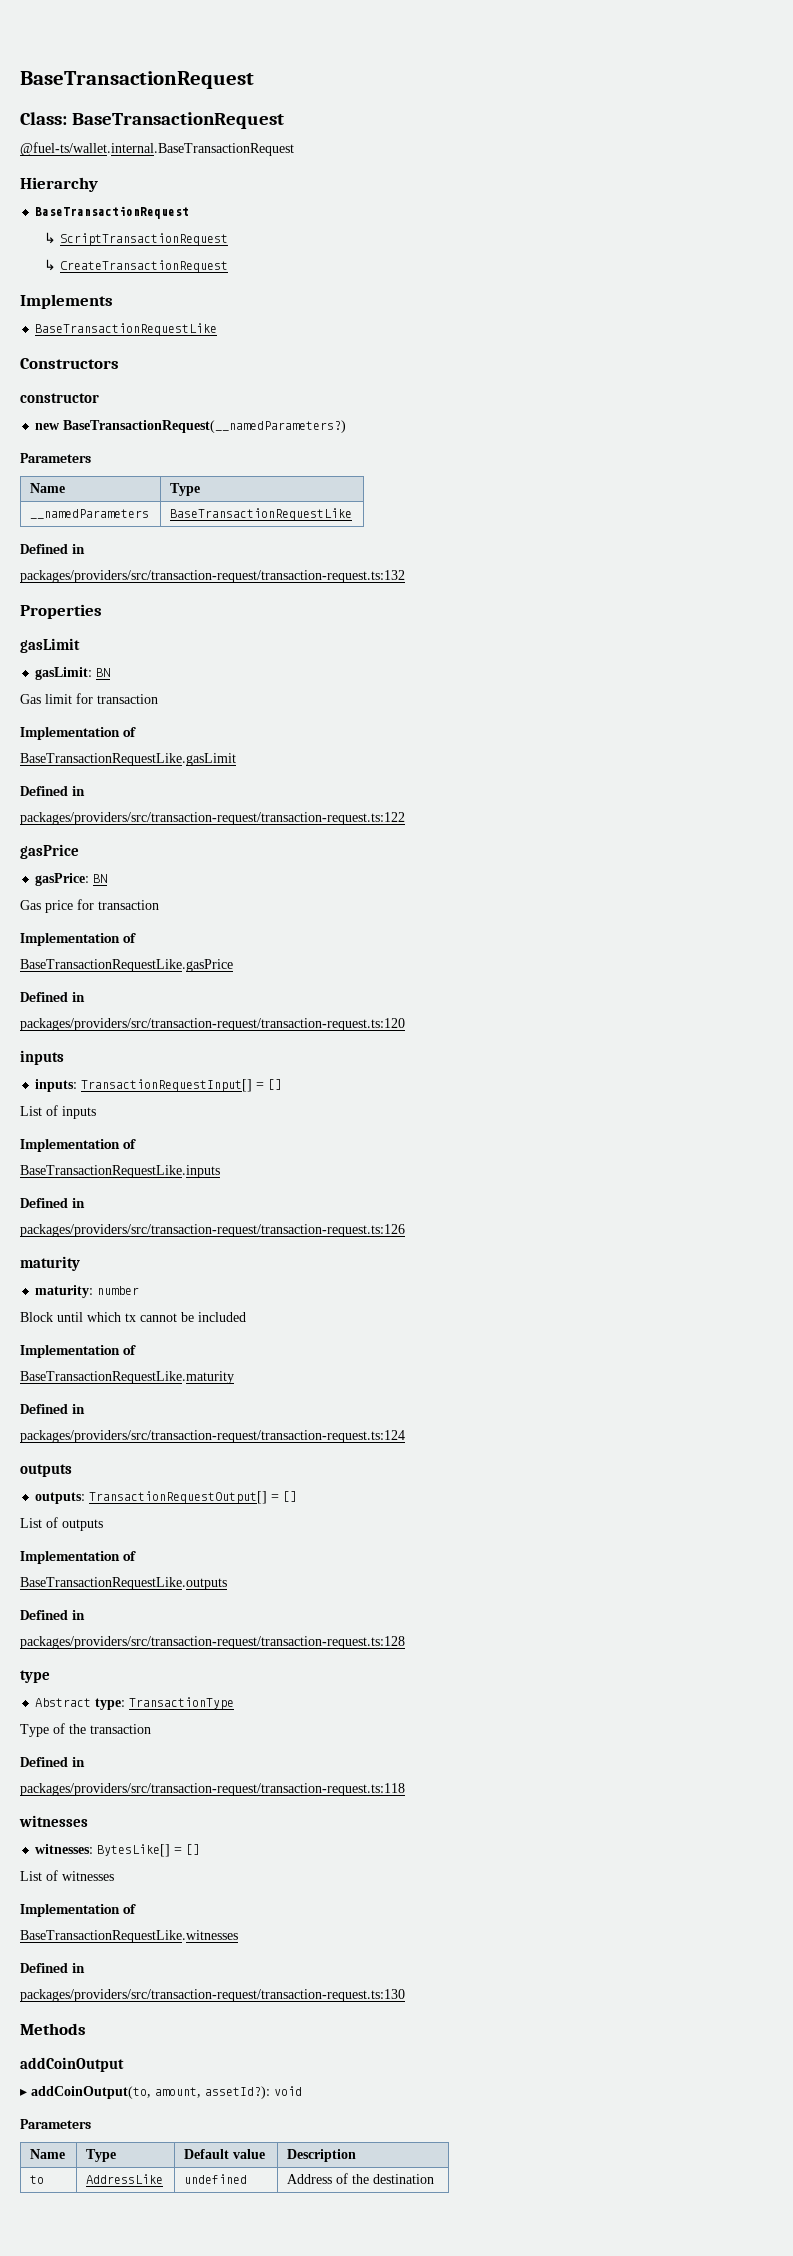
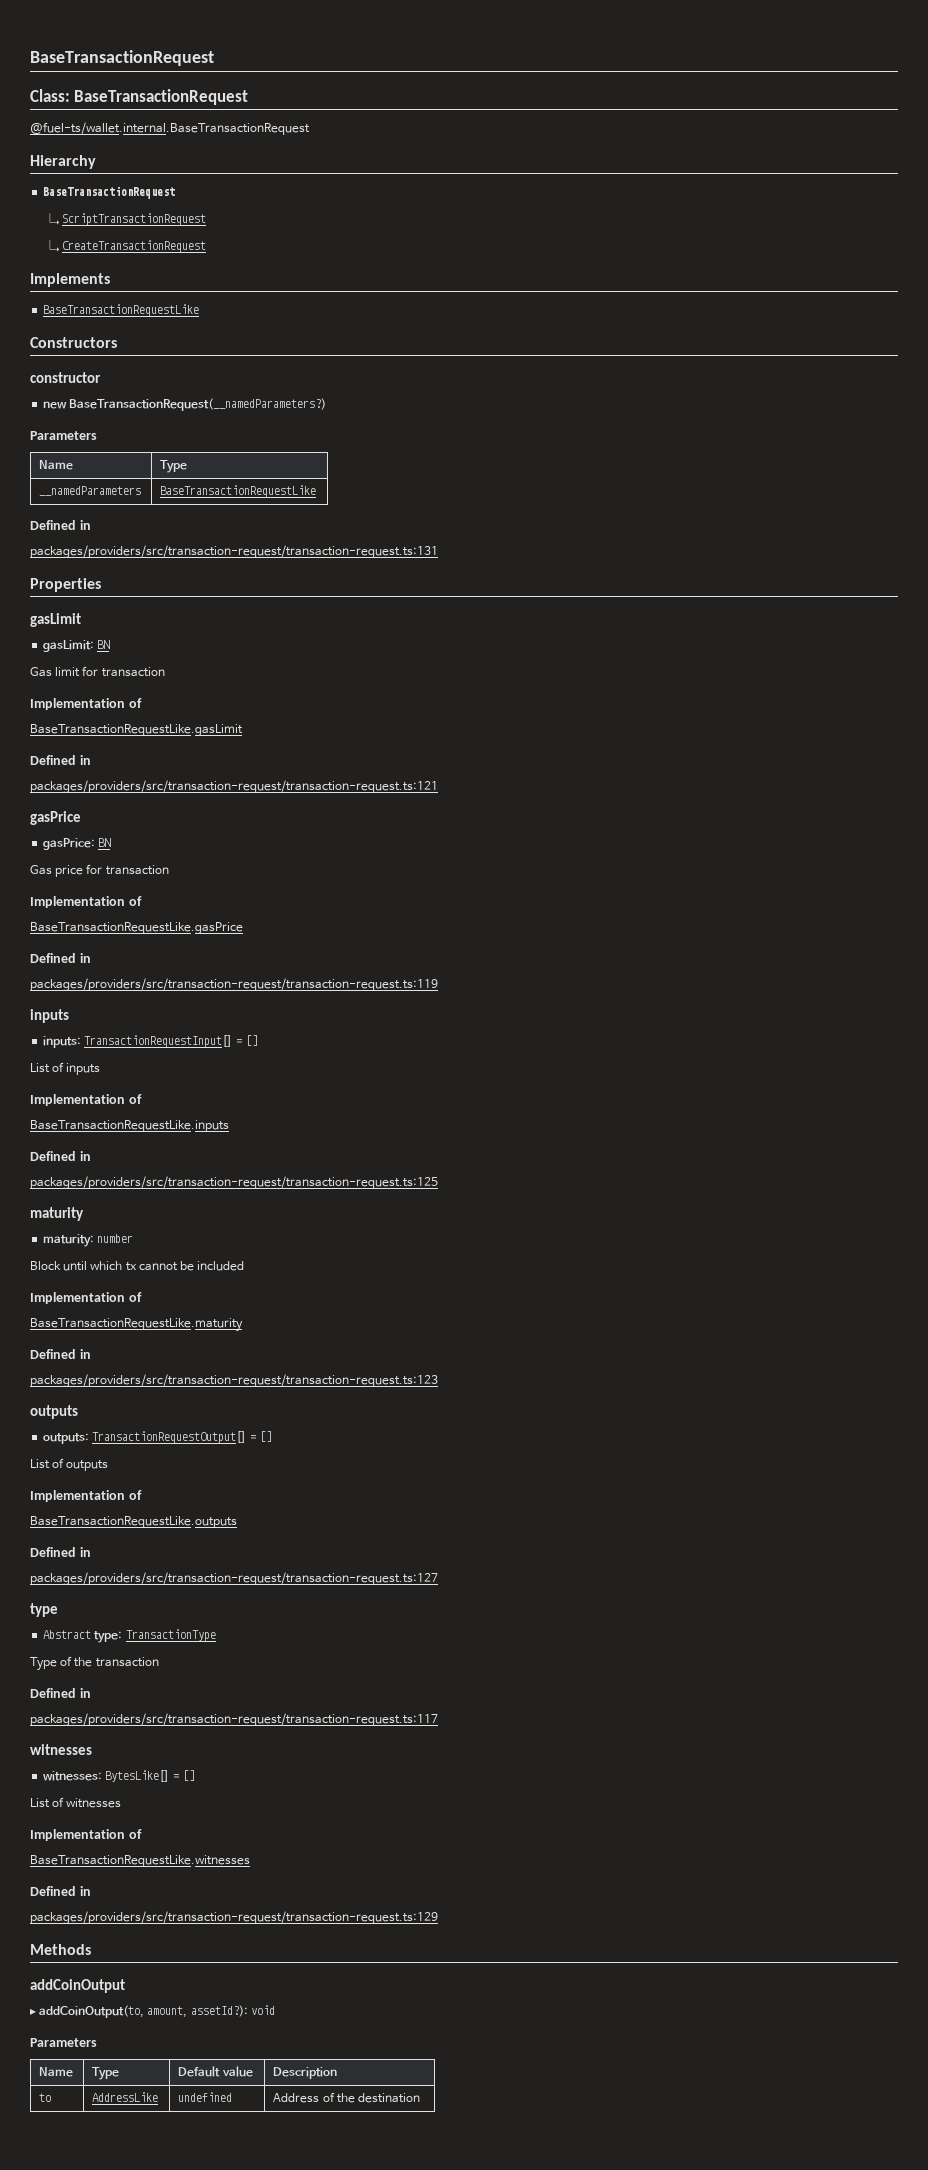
- packages/providers/src/transaction-request/transaction-request.ts:132
+ packages/providers/src/transaction-request/transaction-request.ts:131
- packages/providers/src/transaction-request/transaction-request.ts:122
+ packages/providers/src/transaction-request/transaction-request.ts:121
- packages/providers/src/transaction-request/transaction-request.ts:120
+ packages/providers/src/transaction-request/transaction-request.ts:119
- packages/providers/src/transaction-request/transaction-request.ts:126
+ packages/providers/src/transaction-request/transaction-request.ts:125
- packages/providers/src/transaction-request/transaction-request.ts:124
+ packages/providers/src/transaction-request/transaction-request.ts:123
- packages/providers/src/transaction-request/transaction-request.ts:128
+ packages/providers/src/transaction-request/transaction-request.ts:127
- packages/providers/src/transaction-request/transaction-request.ts:118
+ packages/providers/src/transaction-request/transaction-request.ts:117
- packages/providers/src/transaction-request/transaction-request.ts:130
+ packages/providers/src/transaction-request/transaction-request.ts:129

